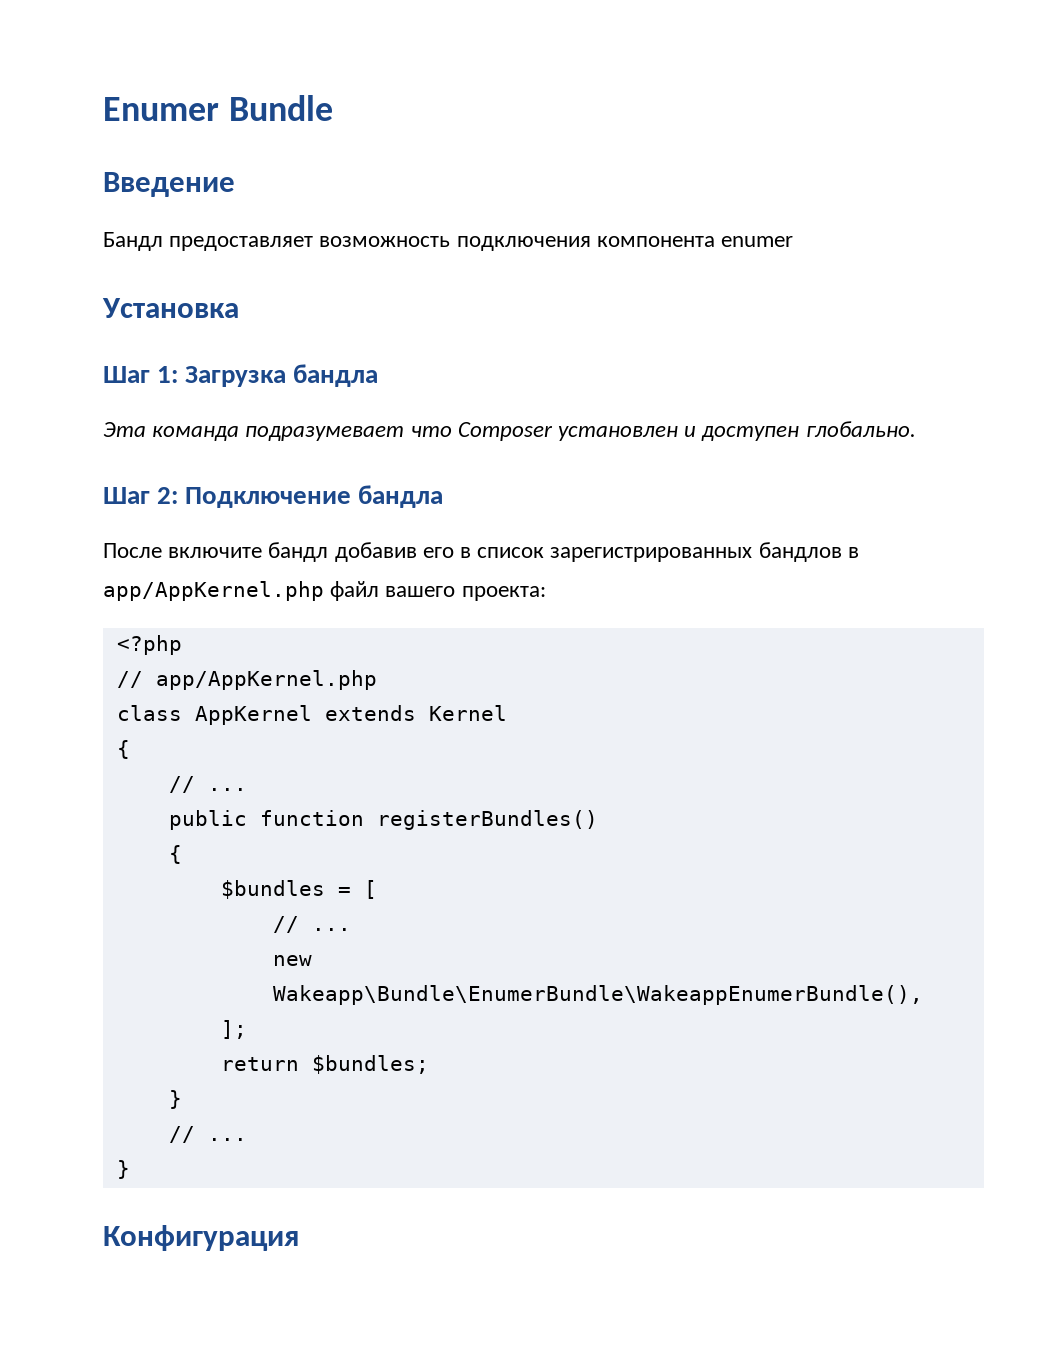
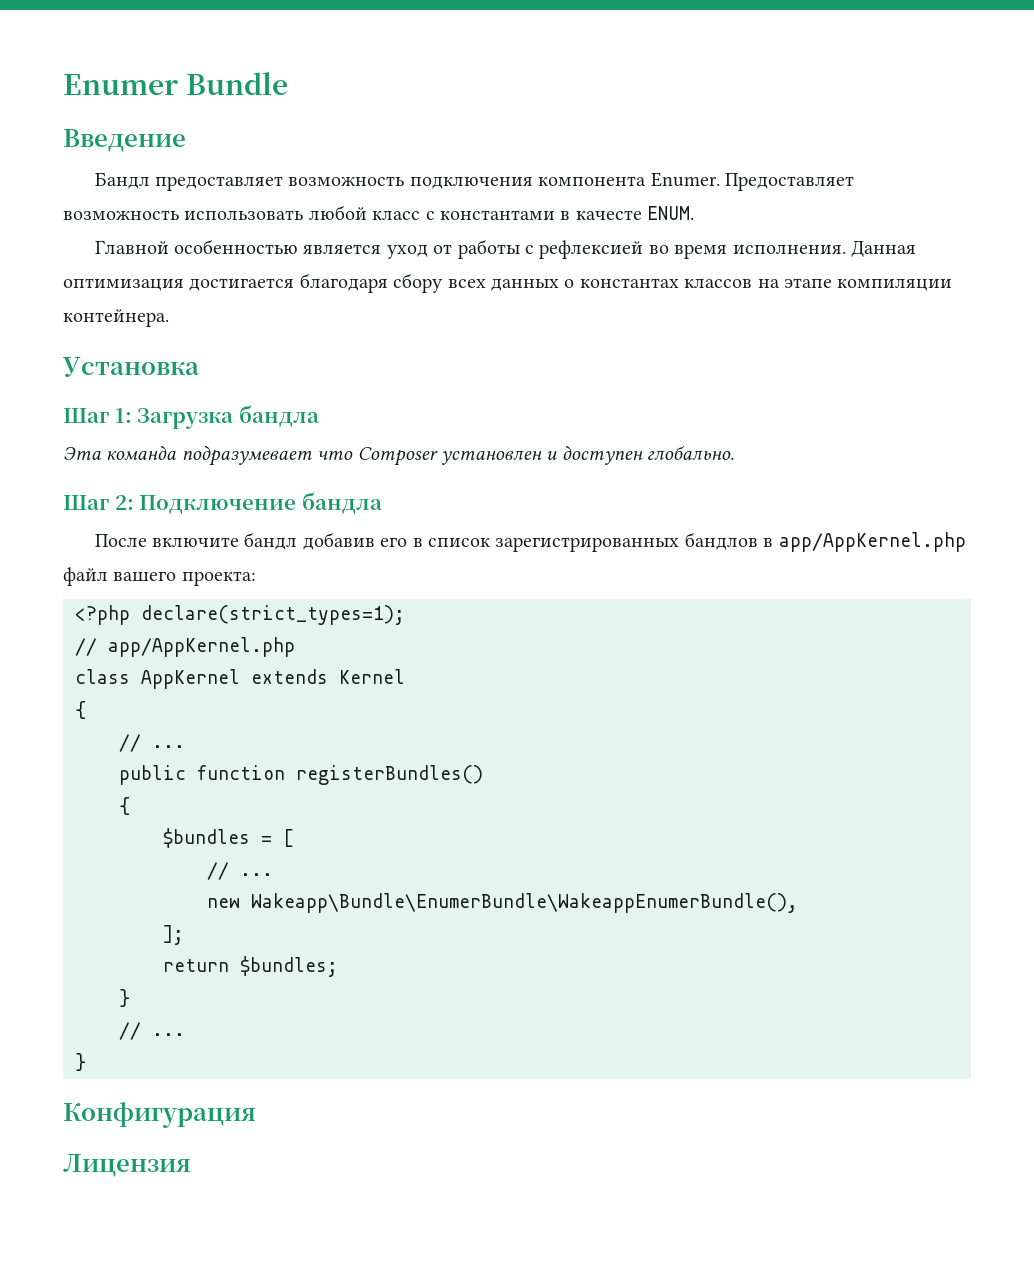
- Бандл предоставляет возможность подключения компонента enumer
+ Бандл предоставляет возможность подключения компонента Enumer. Предоставляет возможность использовать любой класс с константами в качесте ENUM.
+ Главной особенностью является уход от работы с рефлексией во время исполнения. Данная оптимизация достигается благодаря сбору всех данных о константах классов на этапе компиляции контейнера.
- <?php
+ <?php declare(strict_types=1);
+ Лицензия

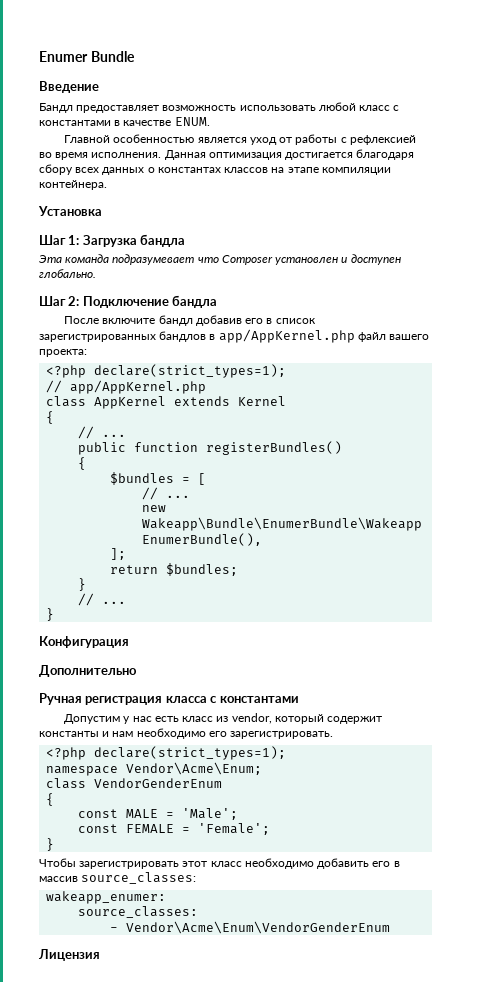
- Бандл предоставляет возможность подключения компонента Enumer. Предоставляет возможность использовать любой класс с константами в качесте ENUM.
+ Бандл предоставляет возможность использовать любой класс с константами в качестве ENUM.
+ Дополнительно
+ Ручная регистрация класса с константами
+ Допустим у нас есть класс из vendor, который содержит константы и нам необходимо его зарегистрировать.
+ <?php declare(strict_types=1);
+ namespace Vendor\Acme\Enum;
+ class VendorGenderEnum
+ {
+ const MALE = 'Male';
+ const FEMALE = 'Female';
+ }
+ Чтобы зарегистрировать этот класс необходимо добавить его в массив source_classes:
+ wakeapp_enumer:
+ source_classes:
+ - Vendor\Acme\Enum\VendorGenderEnum

